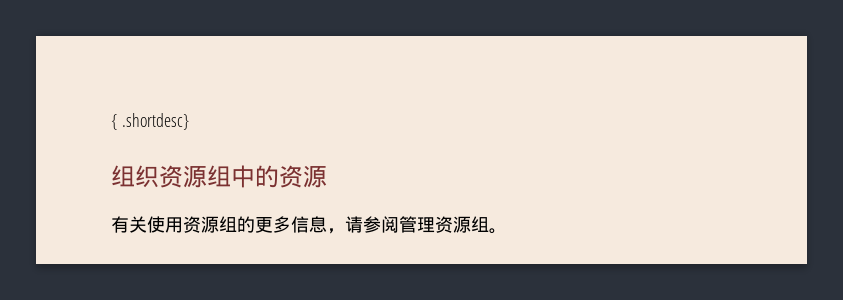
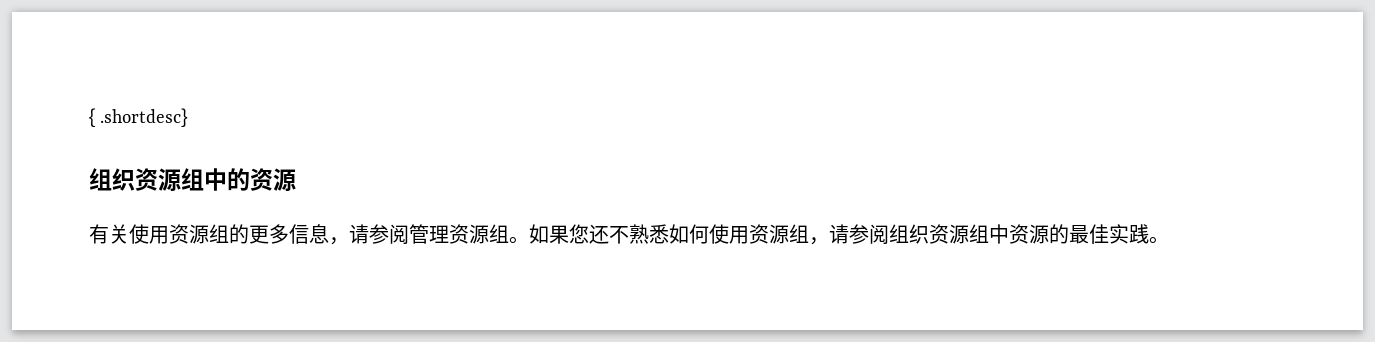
+ 如果您还不熟悉如何使用资源组，请参阅组织资源组中资源的最佳实践。

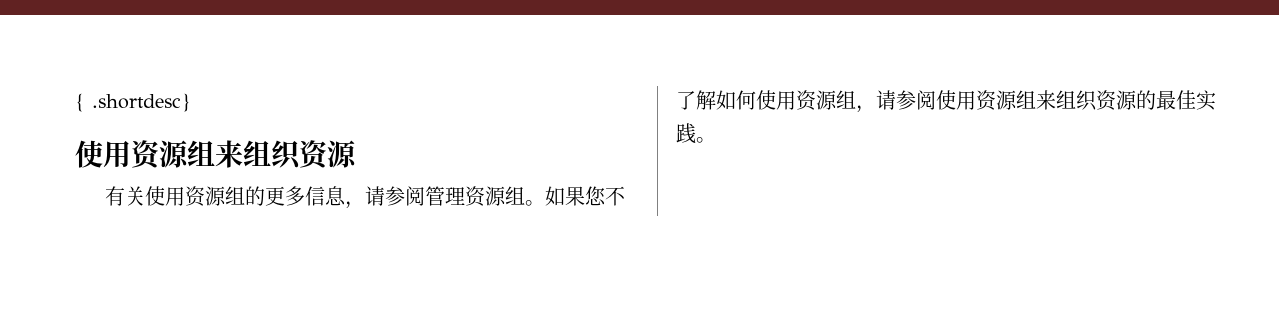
  { .shortdesc}
- 组织资源组中的资源
+ 使用资源组来组织资源
- 如果您还不熟悉如何使用资源组，请参阅组织资源组中资源的最佳实践。
+ 如果您不了解如何使用资源组，请参阅使用资源组来组织资源的最佳实践。

